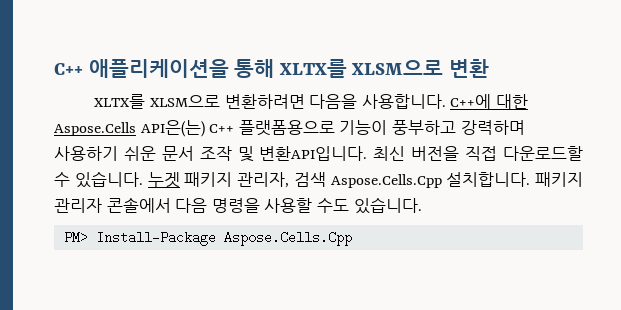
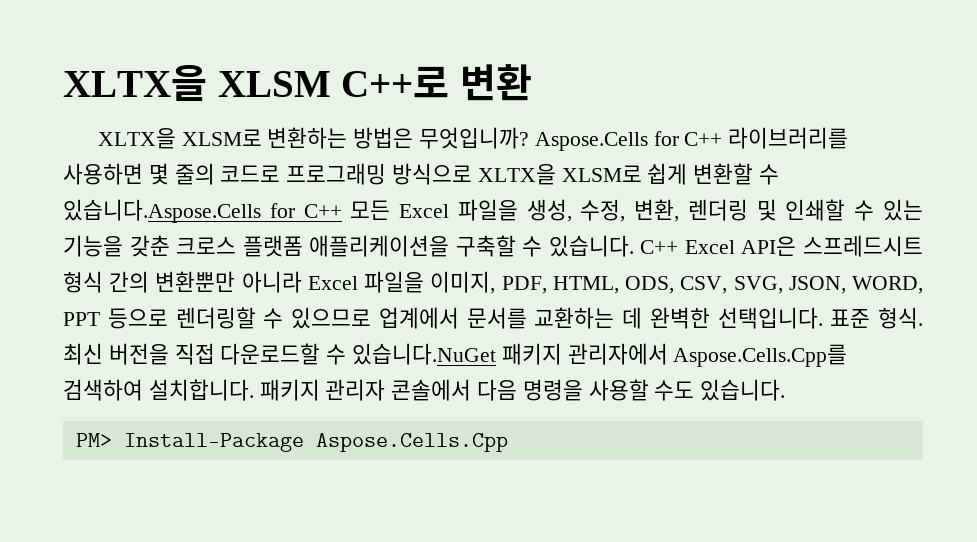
- C++ 애플리케이션을 통해 XLTX를 XLSM으로 변환
- XLTX를 XLSM으로 변환하려면 다음을 사용합니다. C++에 대한 Aspose.Cells API은(는) C++ 플랫폼용으로 기능이 풍부하고 강력하며 사용하기 쉬운 문서 조작 및 변환API입니다.
+ XLTX을 XLSM C++로 변환
+ XLTX을 XLSM로 변환하는 방법은 무엇입니까? Aspose.Cells for C++ 라이브러리를 사용하면 몇 줄의 코드로 프로그래밍 방식으로 XLTX을 XLSM로 쉽게 변환할 수 있습니다.Aspose.Cells for C++ 모든 Excel 파일을 생성, 수정, 변환, 렌더링 및 인쇄할 수 있는 기능을 갖춘 크로스 플랫폼 애플리케이션을 구축할 수 있습니다. C++ Excel API은 스프레드시트 형식 간의 변환뿐만 아니라 Excel 파일을 이미지, PDF, HTML, ODS, CSV, SVG, JSON, WORD, PPT 등으로 렌더링할 수 있으므로 업계에서 문서를 교환하는 데 완벽한 선택입니다. 표준 형식.
- 최신 버전을 직접 다운로드할 수 있습니다. 누겟 패키지 관리자, 검색 Aspose.Cells.Cpp 설치합니다.
+ 최신 버전을 직접 다운로드할 수 있습니다.NuGet 패키지 관리자에서 Aspose.Cells.Cpp를 검색하여 설치합니다.

